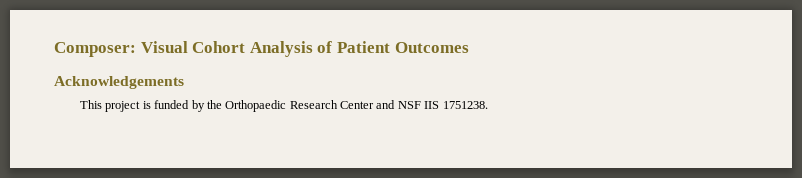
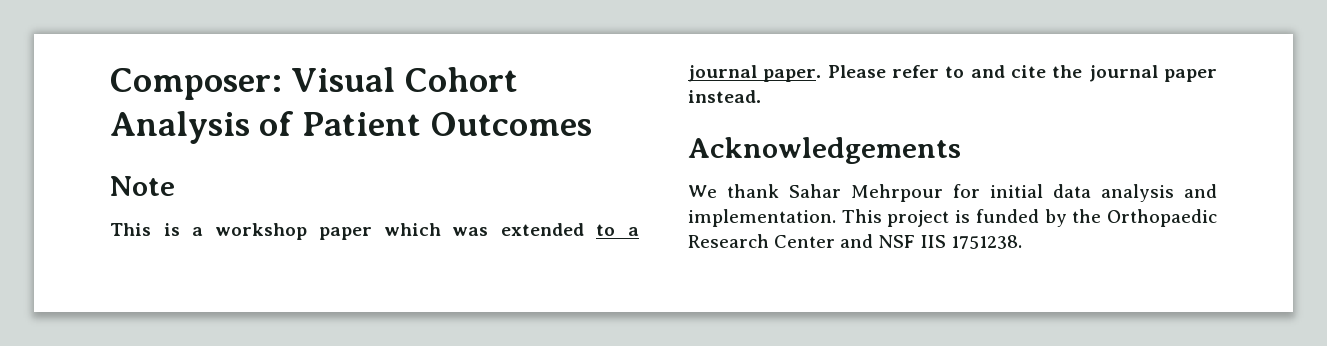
+ Note
+ This is a workshop paper which was extended to a journal paper. Please refer to and cite the journal paper instead.
  Acknowledgements
- This project is funded by the Orthopaedic Research Center and NSF IIS 1751238.
+ We thank Sahar Mehrpour for initial data analysis and implementation. This project is funded by the Orthopaedic Research Center and NSF IIS 1751238.

